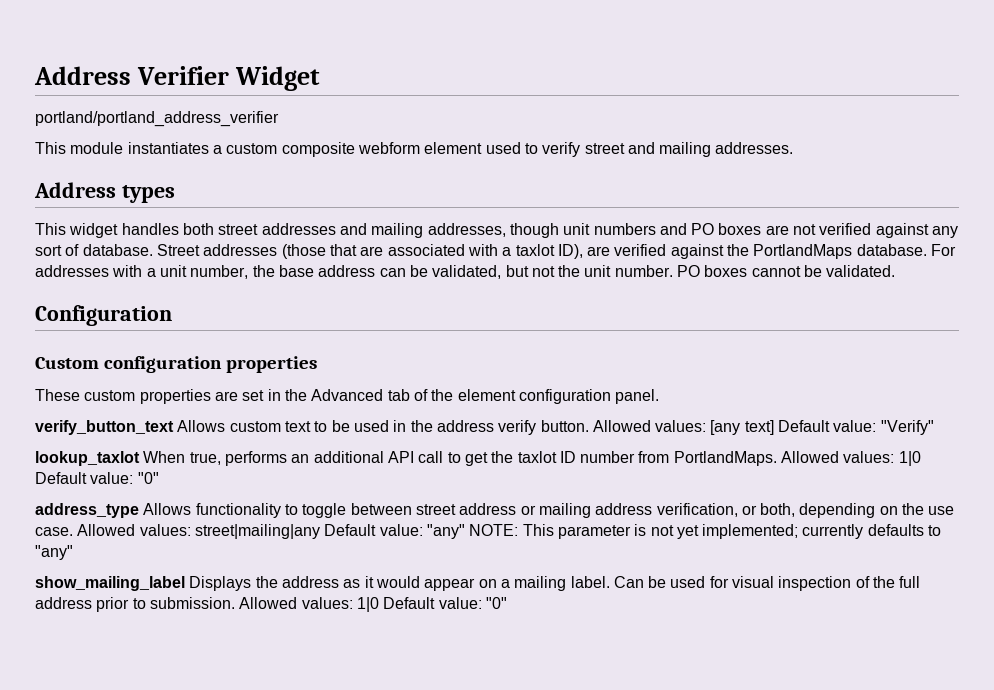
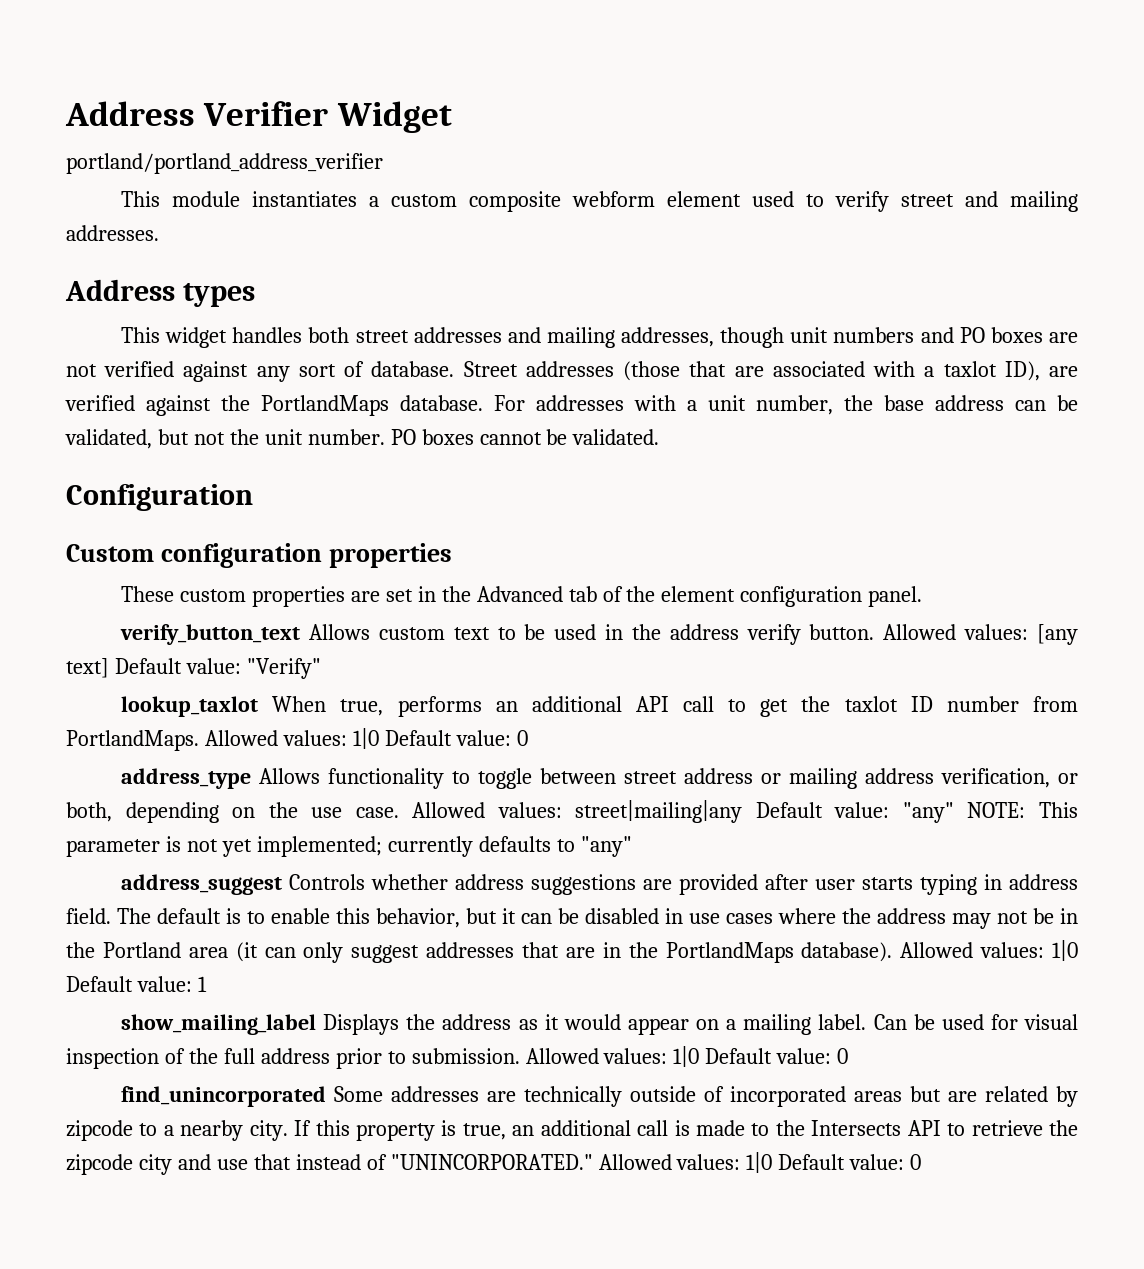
- lookup_taxlot When true, performs an additional API call to get the taxlot ID number from PortlandMaps. Allowed values: 1|0 Default value: "0"
+ lookup_taxlot When true, performs an additional API call to get the taxlot ID number from PortlandMaps. Allowed values: 1|0 Default value: 0
+ address_suggest Controls whether address suggestions are provided after user starts typing in address field. The default is to enable this behavior, but it can be disabled in use cases where the address may not be in the Portland area (it can only suggest addresses that are in the PortlandMaps database). Allowed values: 1|0 Default value: 1
- Can be used for visual inspection of the full address prior to submission. Allowed values: 1|0 Default value: "0"
+ Can be used for visual inspection of the full address prior to submission. Allowed values: 1|0 Default value: 0
+ find_unincorporated Some addresses are technically outside of incorporated areas but are related by zipcode to a nearby city. If this property is true, an additional call is made to the Intersects API to retrieve the zipcode city and use that instead of "UNINCORPORATED." Allowed values: 1|0 Default value: 0

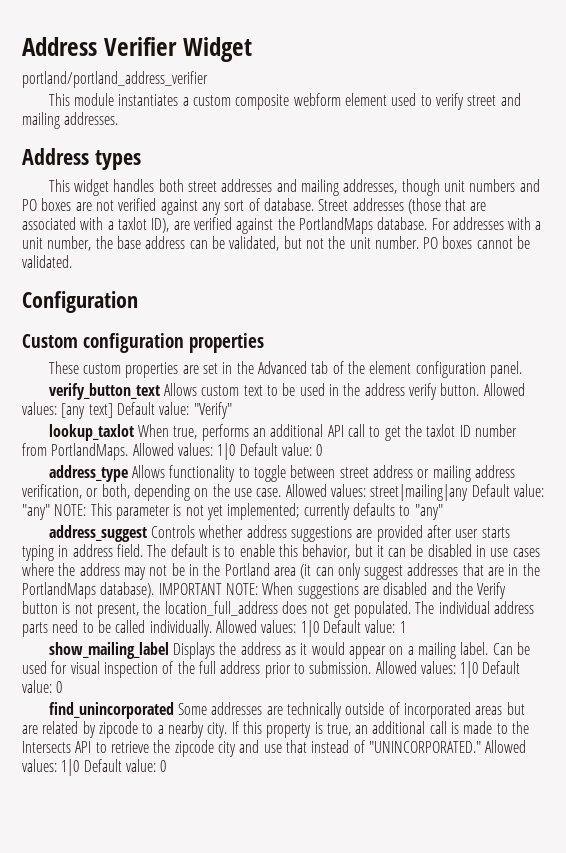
+ IMPORTANT NOTE: When suggestions are disabled and the Verify button is not present, the location_full_address does not get populated. The individual address parts need to be called individually.

